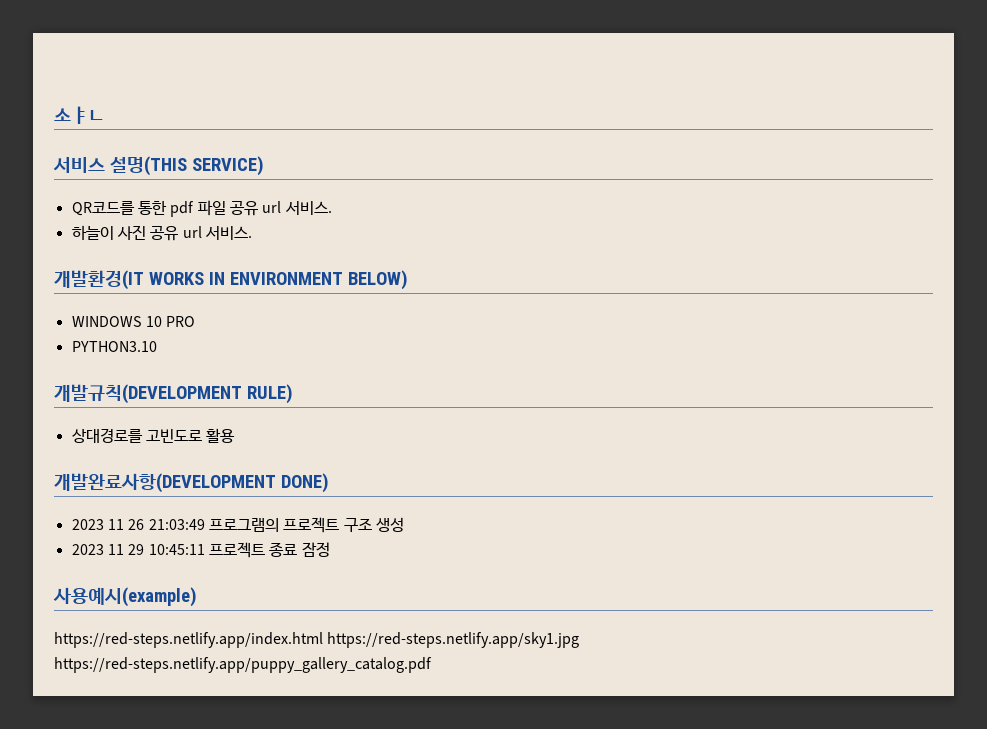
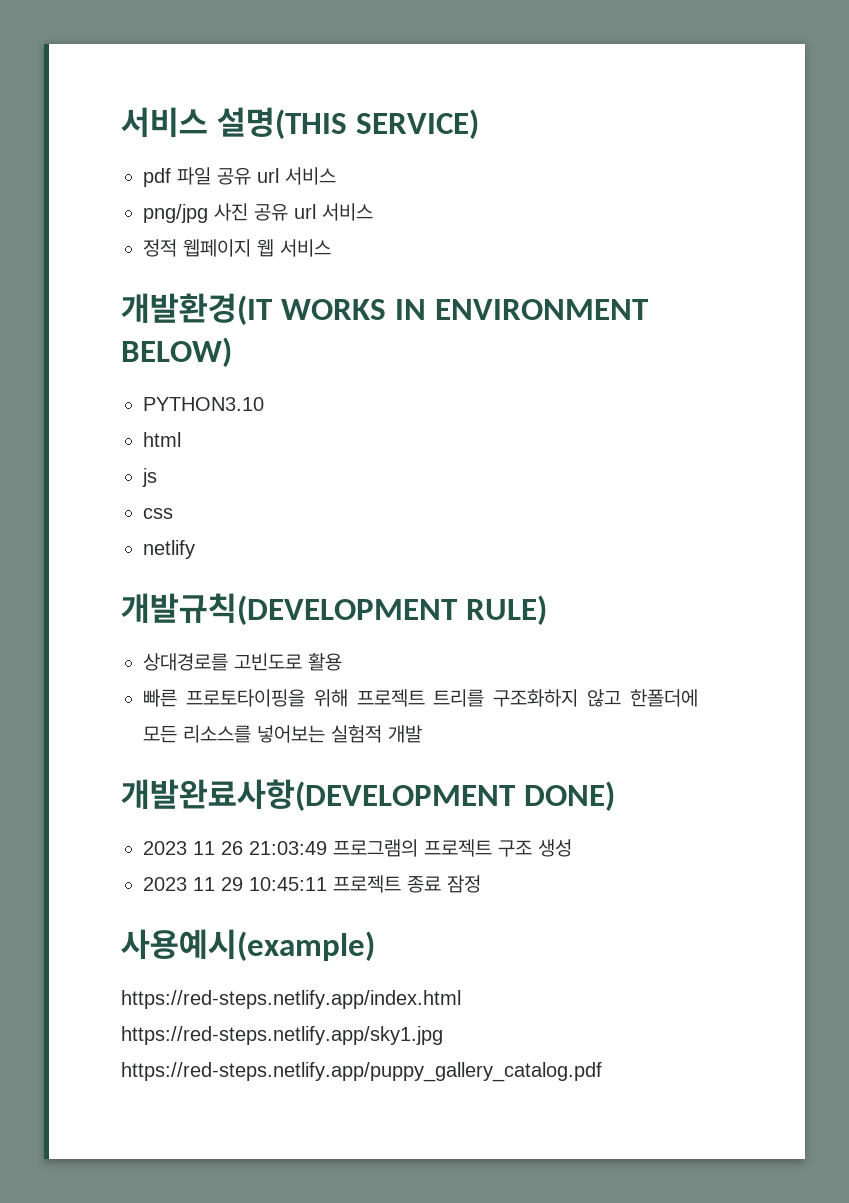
- 소ㅑㄴ
- QR코드를 통한 pdf 파일 공유 url 서비스.
- 하늘이 사진 공유 url 서비스.
+ pdf 파일 공유 url 서비스
+ png/jpg 사진 공유 url 서비스
+ 정적 웹페이지 웹 서비스
- WINDOWS 10 PRO
  PYTHON3.10
+ html
+ js
+ css
+ netlify
+ 빠른 프로토타이핑을 위해 프로젝트 트리를 구조화하지 않고 한폴더에 모든 리소스를 넣어보는 실험적 개발

